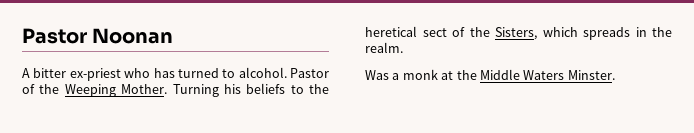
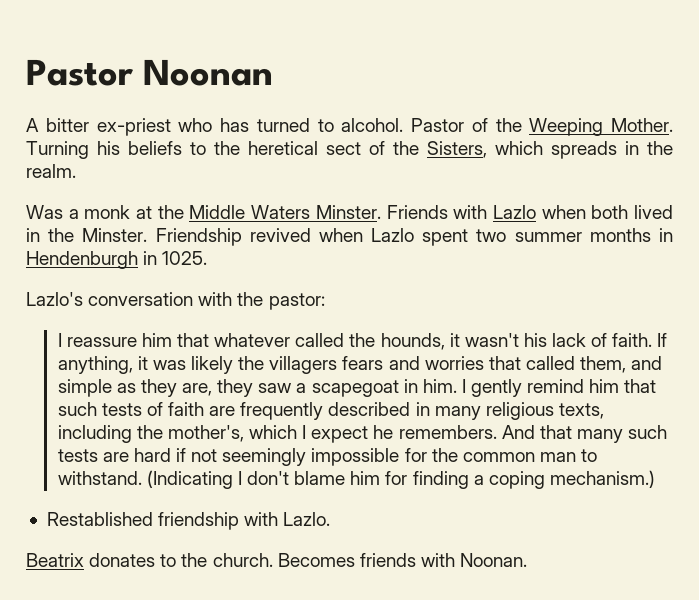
+ Friends with Lazlo when both lived in the Minster. Friendship revived when Lazlo spent two summer months in Hendenburgh in 1025.
+ Lazlo's conversation with the pastor:
+ I reassure him that whatever called the hounds, it wasn't his lack of faith. If anything, it was likely the villagers fears and worries that called them, and simple as they are, they saw a scapegoat in him. I gently remind him that such tests of faith are frequently described in many religious texts, including the mother's, which I expect he remembers. And that many such tests are hard if not seemingly impossible for the common man to withstand. (Indicating I don't blame him for finding a coping mechanism.)
+ Restablished friendship with Lazlo.
+ Beatrix donates to the church. Becomes friends with Noonan.

